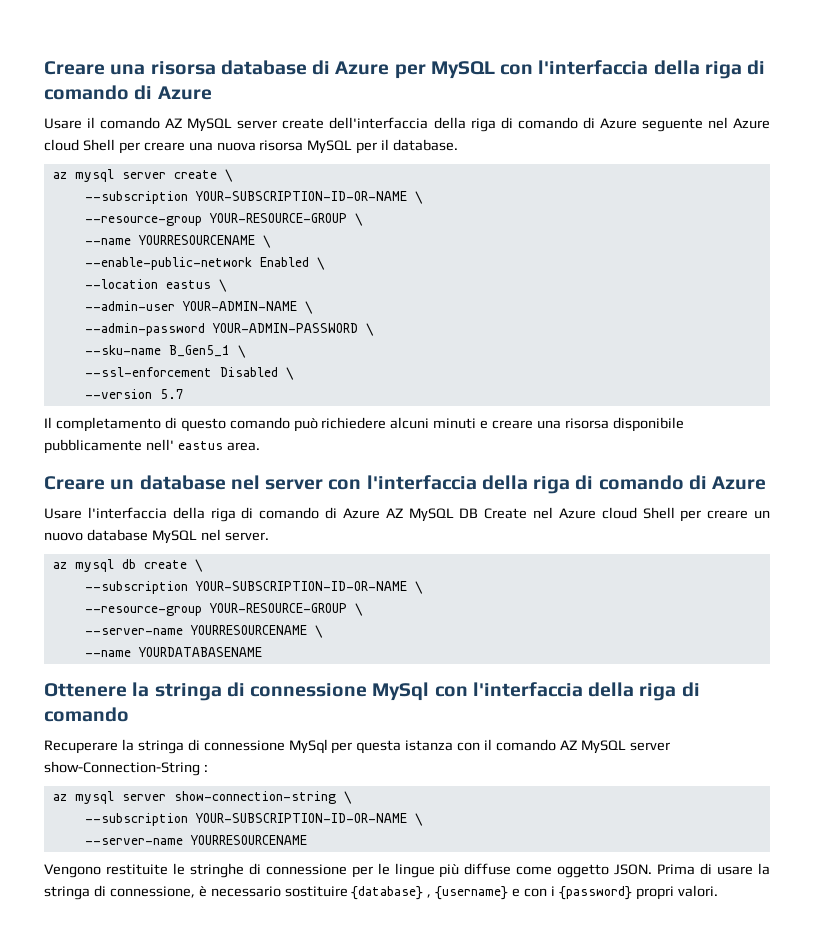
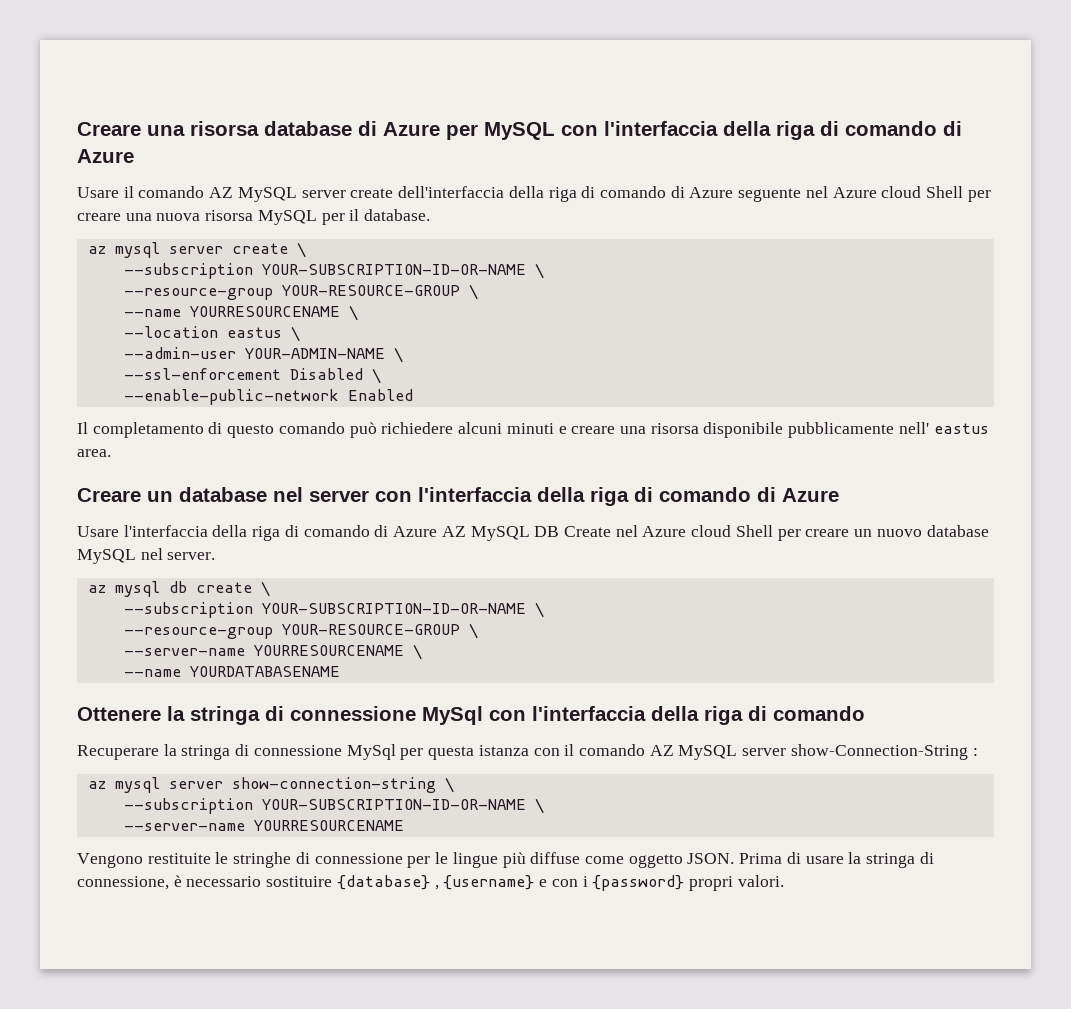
- --enable-public-network Enabled \
- --admin-password YOUR-ADMIN-PASSWORD \
- --sku-name B_Gen5_1 \
- --version 5.7
+ --enable-public-network Enabled

